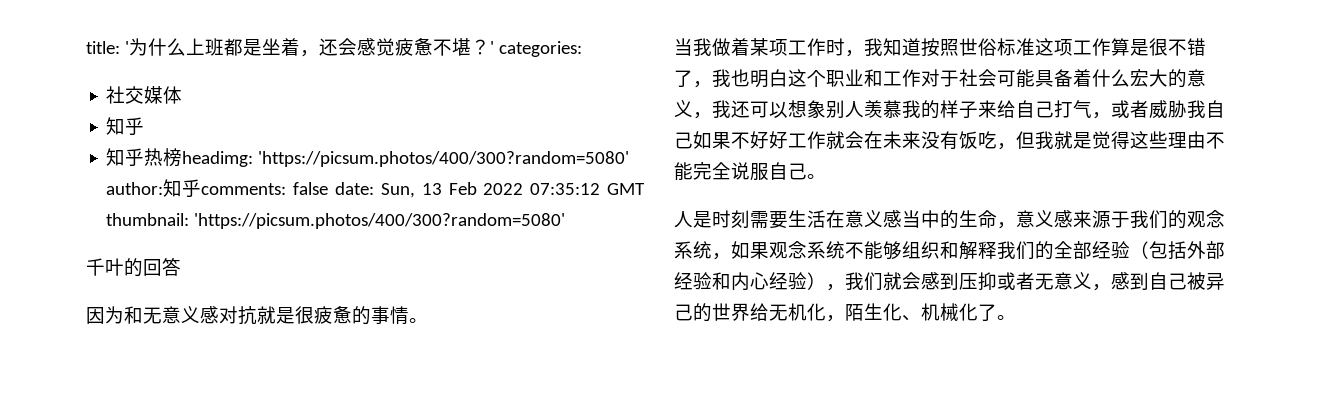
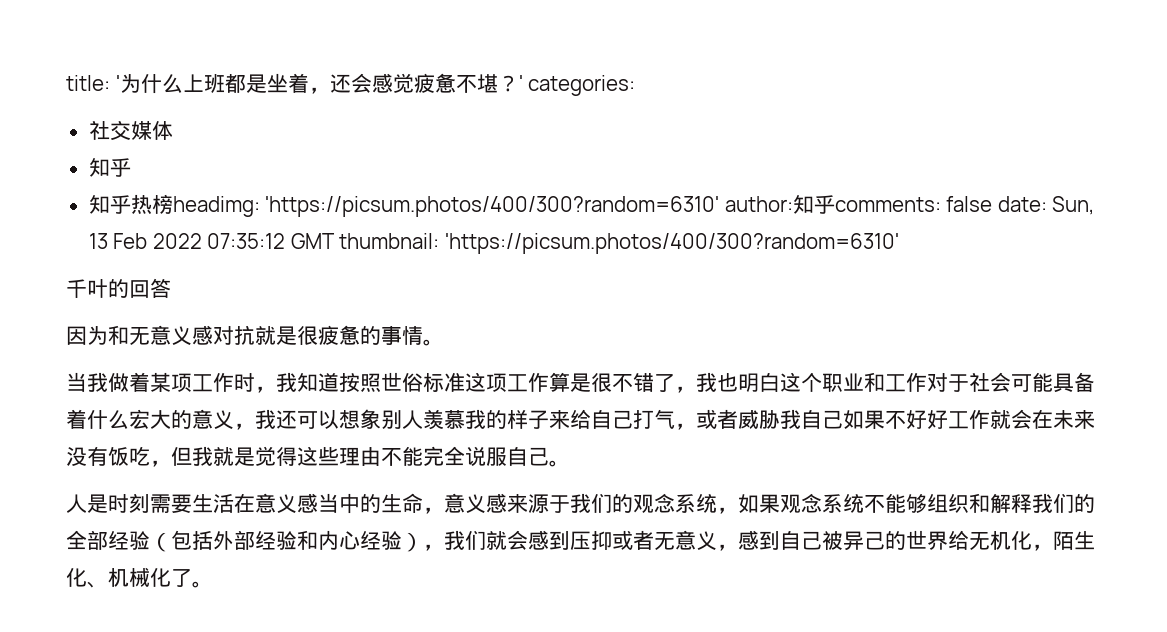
- 知乎热榜headimg: 'https://picsum.photos/400/300?random=5080' author:知乎comments: false date: Sun, 13 Feb 2022 07:35:12 GMT thumbnail: 'https://picsum.photos/400/300?random=5080'
+ 知乎热榜headimg: 'https://picsum.photos/400/300?random=6310' author:知乎comments: false date: Sun, 13 Feb 2022 07:35:12 GMT thumbnail: 'https://picsum.photos/400/300?random=6310'

